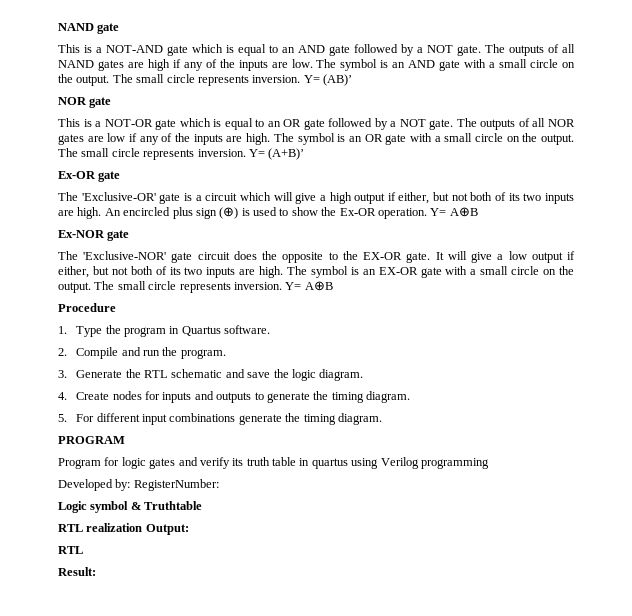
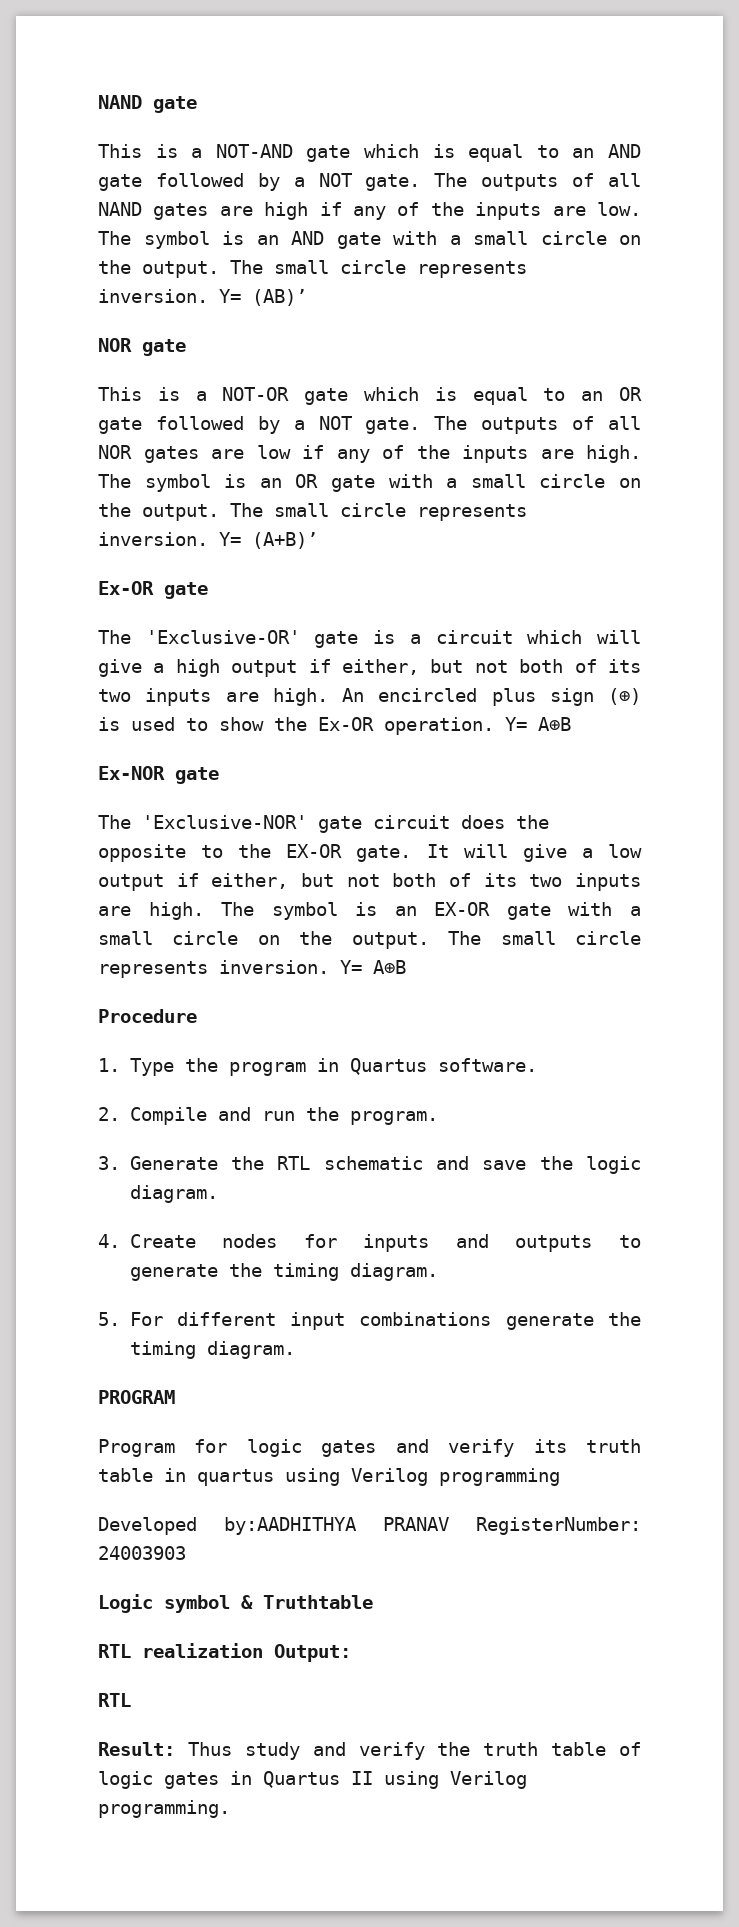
- Developed by: RegisterNumber:
+ Developed by:AADHITHYA PRANAV RegisterNumber: 24003903
- Result:
+ Result: Thus study and verify the truth table of logic gates in Quartus II using Verilog programming.

